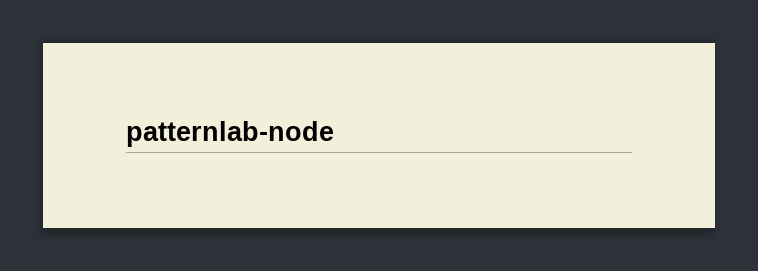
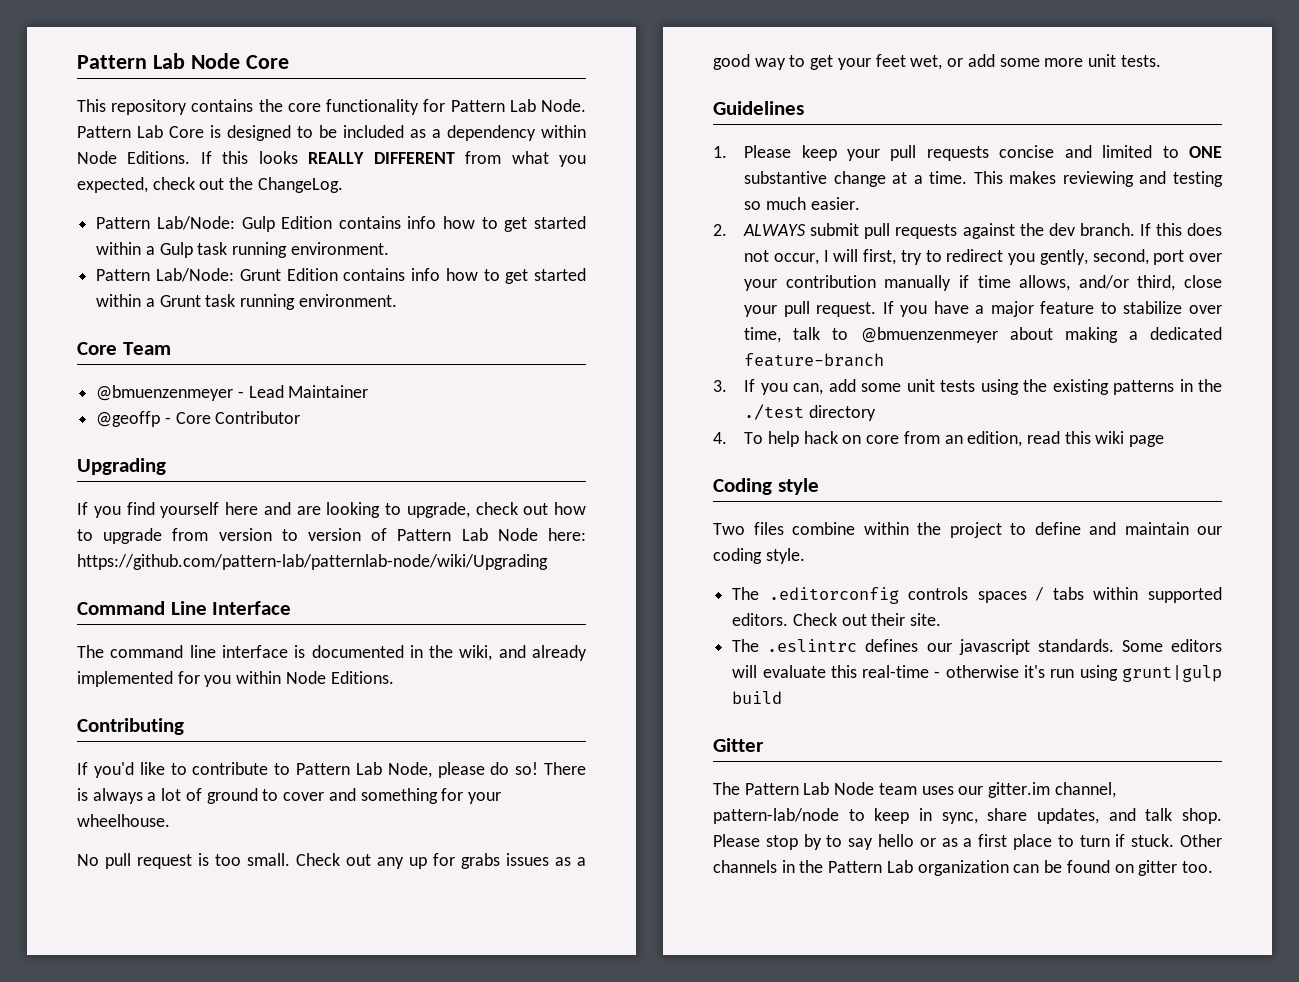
- patternlab-node
+ Pattern Lab Node Core
+ This repository contains the core functionality for Pattern Lab Node. Pattern Lab Core is designed to be included as a dependency within Node Editions. If this looks REALLY DIFFERENT from what you expected, check out the ChangeLog.
+ Pattern Lab/Node: Gulp Edition contains info how to get started within a Gulp task running environment.
+ Pattern Lab/Node: Grunt Edition contains info how to get started within a Grunt task running environment.
+ Core Team
+ @bmuenzenmeyer - Lead Maintainer
+ @geoffp - Core Contributor
+ Upgrading
+ If you find yourself here and are looking to upgrade, check out how to upgrade from version to version of Pattern Lab Node here: https://github.com/pattern-lab/patternlab-node/wiki/Upgrading
+ Command Line Interface
+ The command line interface is documented in the wiki, and already implemented for you within Node Editions.
+ Contributing
+ If you'd like to contribute to Pattern Lab Node, please do so! There is always a lot of ground to cover and something for your wheelhouse.
+ No pull request is too small. Check out any up for grabs issues as a good way to get your feet wet, or add some more unit tests.
+ Guidelines
+ 1. Please keep your pull requests concise and limited to ONE substantive change at a time. This makes reviewing and testing so much easier.
+ 2. ALWAYS submit pull requests against the dev branch. If this does not occur, I will first, try to redirect you gently, second, port over your contribution manually if time allows, and/or third, close your pull request. If you have a major feature to stabilize over time, talk to @bmuenzenmeyer about making a dedicated feature-branch
+ 3. If you can, add some unit tests using the existing patterns in the ./test directory
+ 4. To help hack on core from an edition, read this wiki page
+ Coding style
+ Two files combine within the project to define and maintain our coding style.
+ The .editorconfig controls spaces / tabs within supported editors. Check out their site.
+ The .eslintrc defines our javascript standards. Some editors will evaluate this real-time - otherwise it's run using grunt|gulp build
+ Gitter
+ The Pattern Lab Node team uses our gitter.im channel, pattern-lab/node to keep in sync, share updates, and talk shop. Please stop by to say hello or as a first place to turn if stuck. Other channels in the Pattern Lab organization can be found on gitter too.

